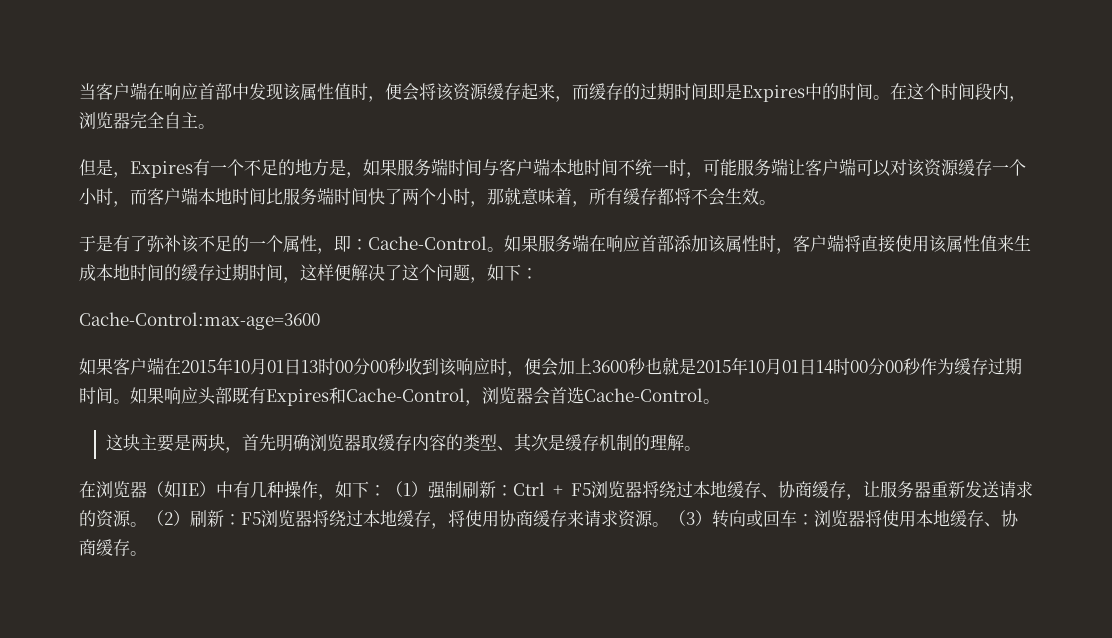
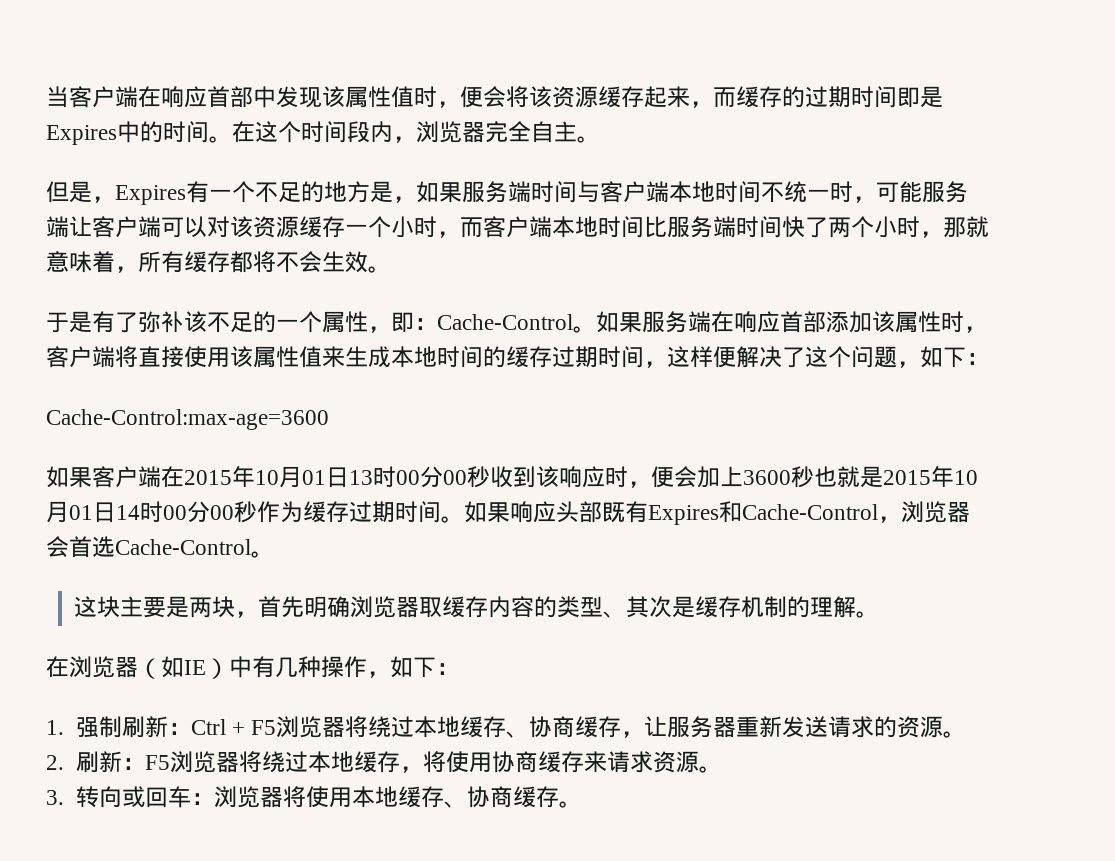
- 在浏览器（如IE）中有几种操作，如下：（1）强制刷新：Ctrl + F5浏览器将绕过本地缓存、协商缓存，让服务器重新发送请求的资源。（2）刷新：F5浏览器将绕过本地缓存，将使用协商缓存来请求资源。（3）转向或回车：浏览器将使用本地缓存、协商缓存。
+ 在浏览器（如IE）中有几种操作，如下：
+ 1.强制刷新：Ctrl + F5浏览器将绕过本地缓存、协商缓存，让服务器重新发送请求的资源。
+ 2.刷新：F5浏览器将绕过本地缓存，将使用协商缓存来请求资源。
+ 3.转向或回车：浏览器将使用本地缓存、协商缓存。

